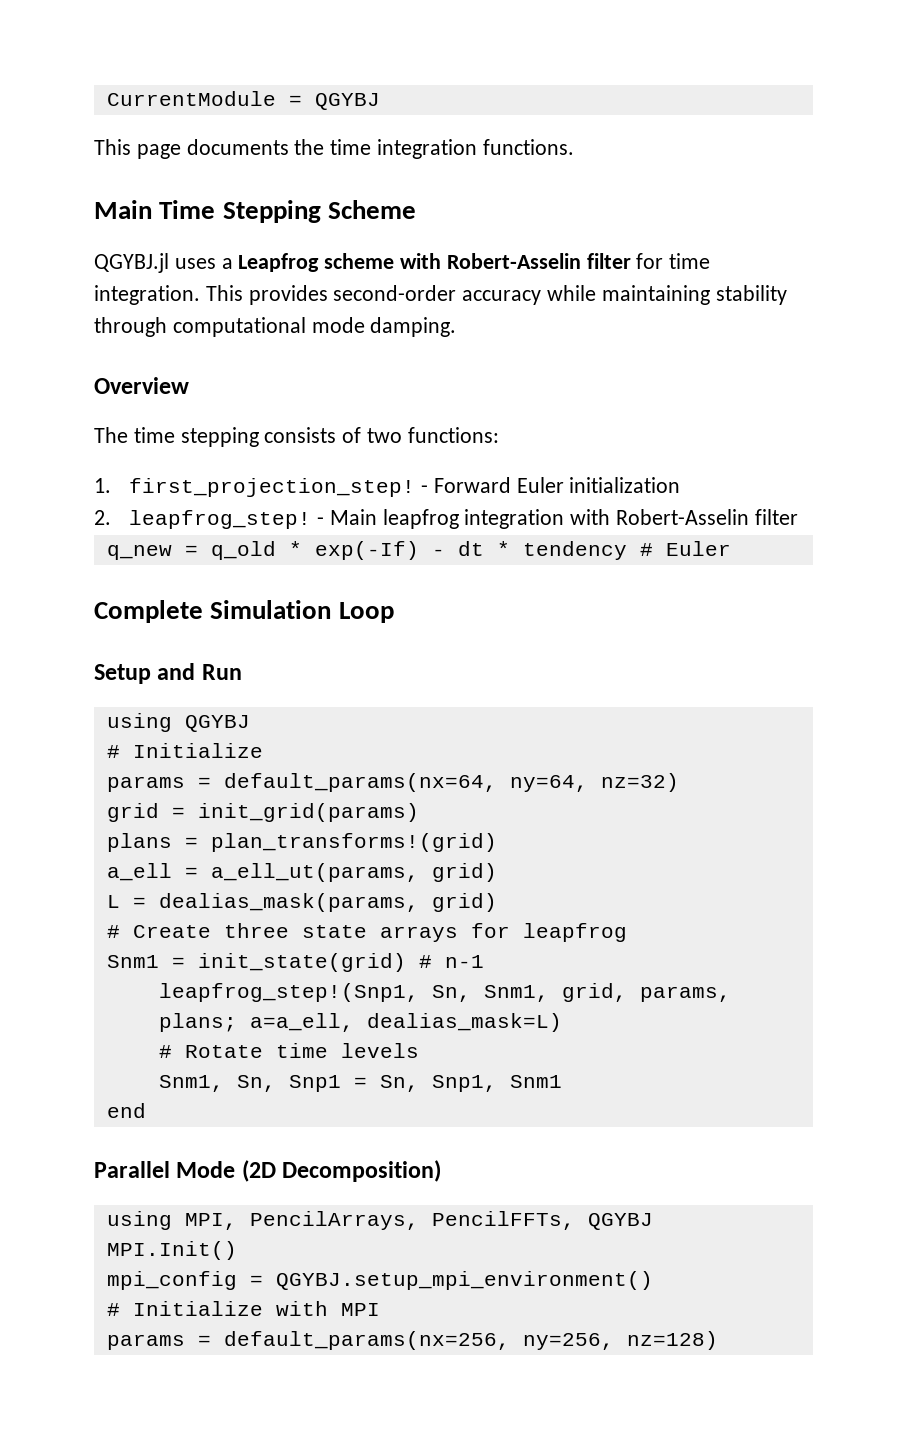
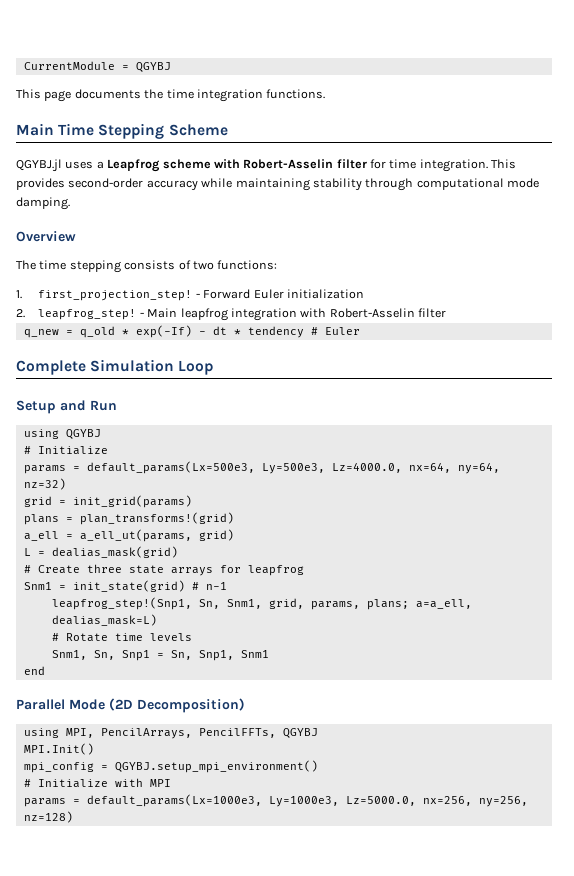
- params = default_params(nx=64, ny=64, nz=32)
+ params = default_params(Lx=500e3, Ly=500e3, Lz=4000.0, nx=64, ny=64, nz=32)
- L = dealias_mask(params, grid)
+ L = dealias_mask(grid)
- params = default_params(nx=256, ny=256, nz=128)
+ params = default_params(Lx=1000e3, Ly=1000e3, Lz=5000.0, nx=256, ny=256, nz=128)

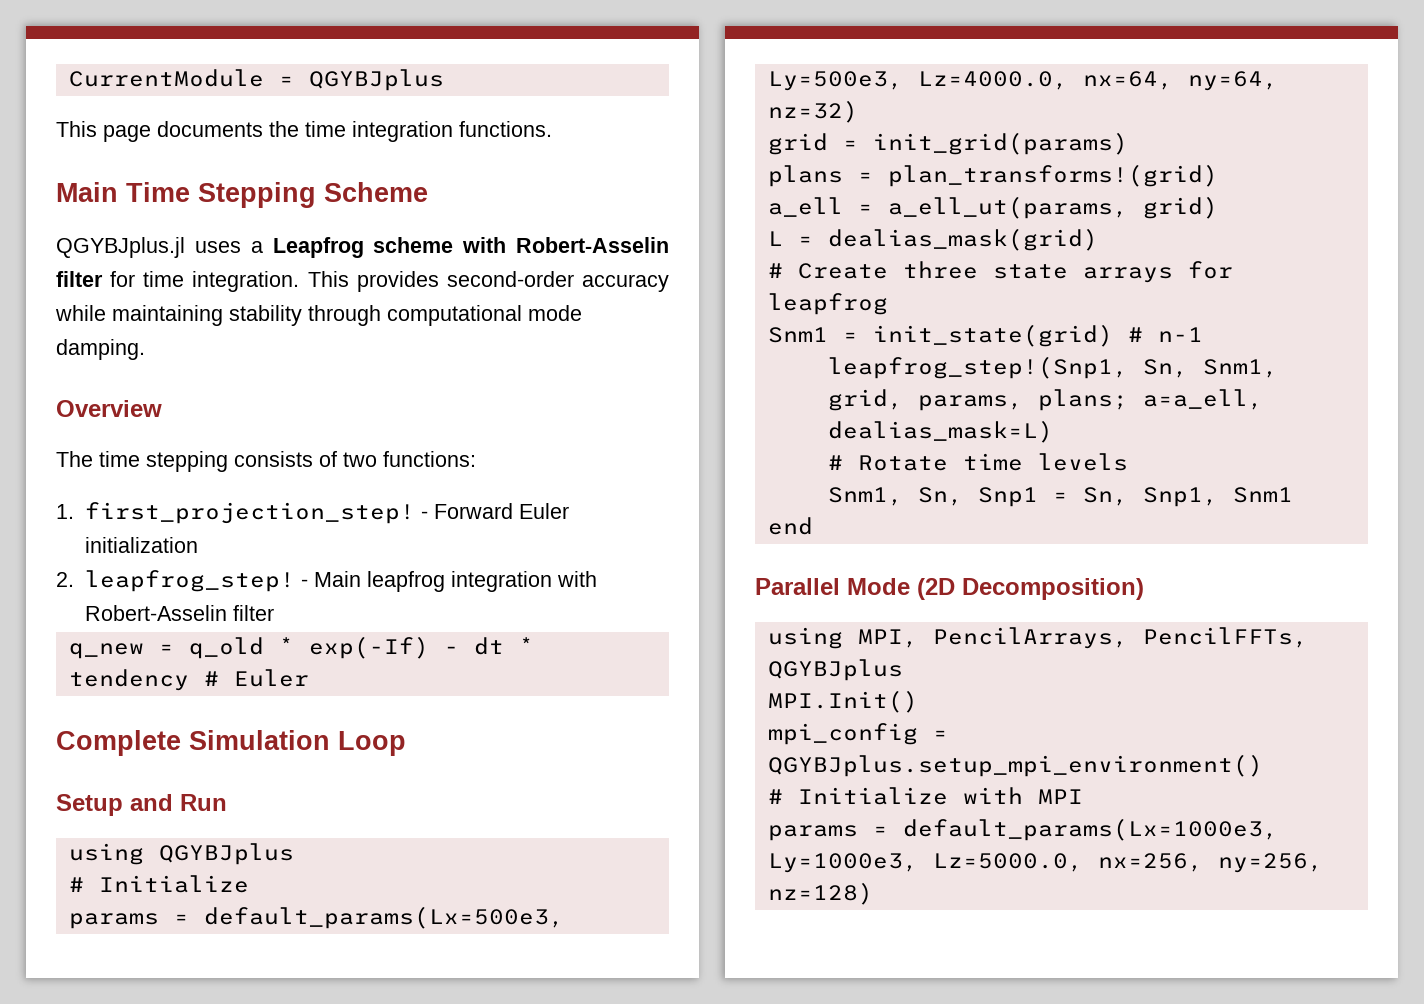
- CurrentModule = QGYBJ
+ CurrentModule = QGYBJplus
- QGYBJ.jl uses a Leapfrog scheme with Robert-Asselin filter for time integration.
+ QGYBJplus.jl uses a Leapfrog scheme with Robert-Asselin filter for time integration.
- using QGYBJ
+ using QGYBJplus
- using MPI, PencilArrays, PencilFFTs, QGYBJ
+ using MPI, PencilArrays, PencilFFTs, QGYBJplus
- mpi_config = QGYBJ.setup_mpi_environment()
+ mpi_config = QGYBJplus.setup_mpi_environment()

